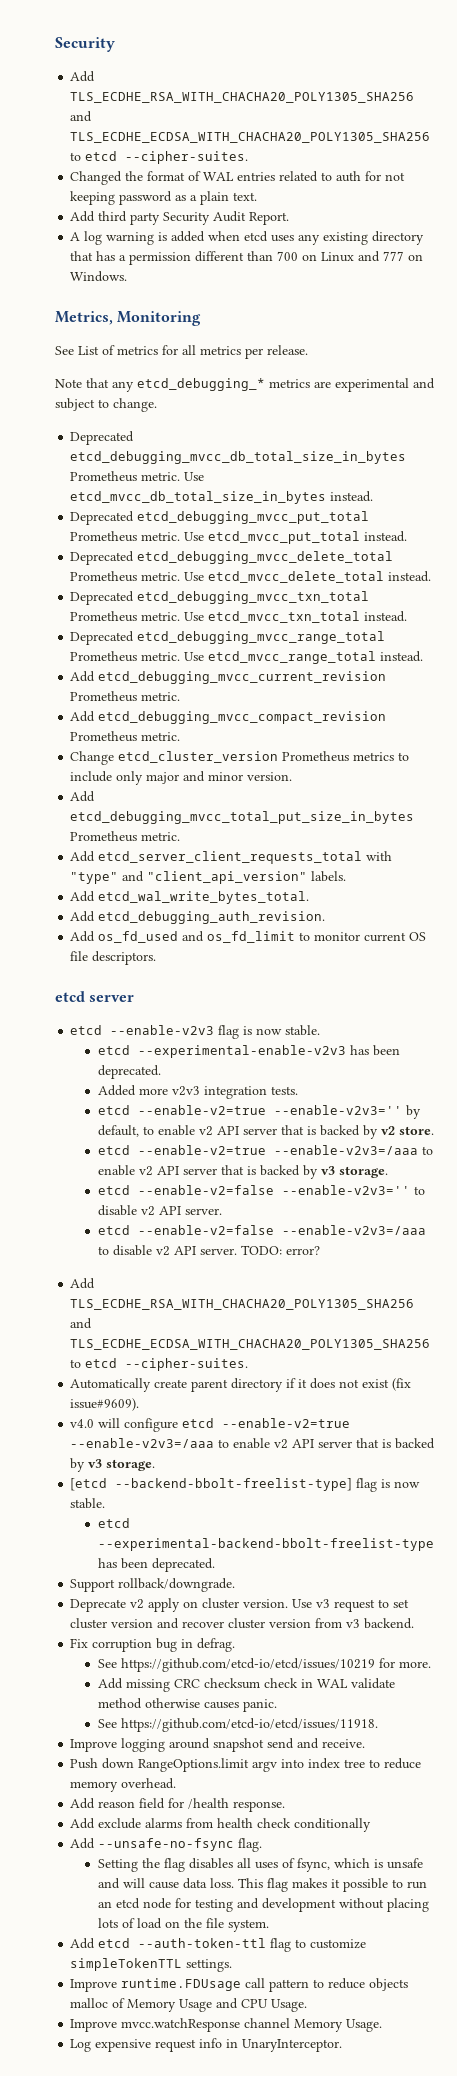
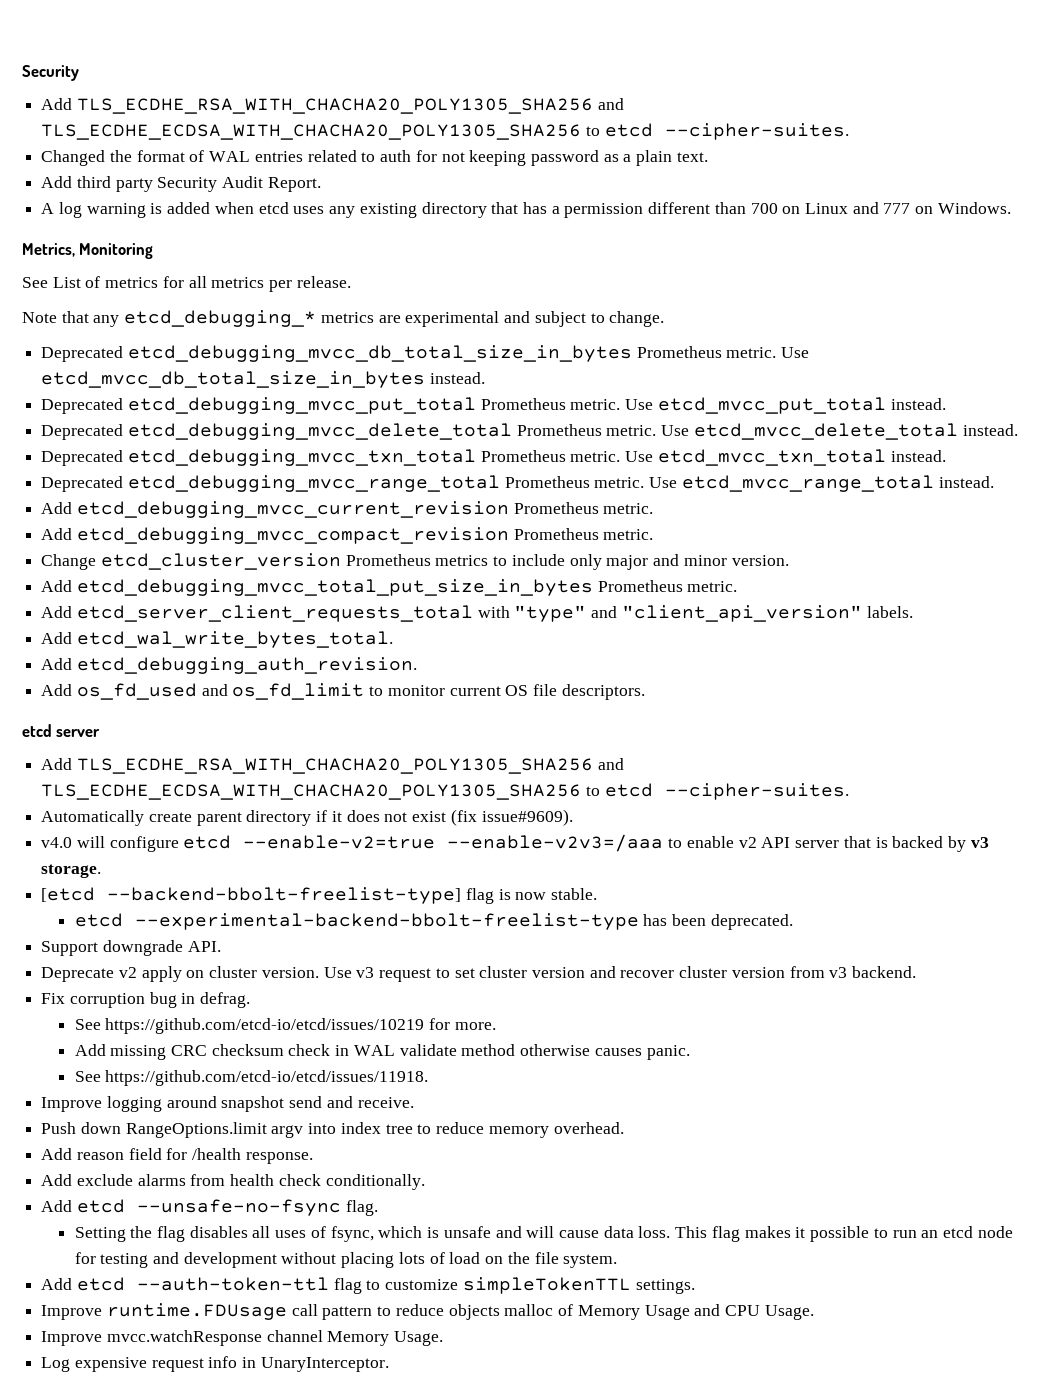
- etcd --enable-v2v3 flag is now stable.
- etcd --experimental-enable-v2v3 has been deprecated.
- Added more v2v3 integration tests.
- etcd --enable-v2=true --enable-v2v3='' by default, to enable v2 API server that is backed by v2 store.
- etcd --enable-v2=true --enable-v2v3=/aaa to enable v2 API server that is backed by v3 storage.
- etcd --enable-v2=false --enable-v2v3='' to disable v2 API server.
- etcd --enable-v2=false --enable-v2v3=/aaa to disable v2 API server. TODO: error?
- Support rollback/downgrade.
+ Support downgrade API.
- Add exclude alarms from health check conditionally
- Add --unsafe-no-fsync flag.
+ Add exclude alarms from health check conditionally.
+ Add etcd --unsafe-no-fsync flag.

